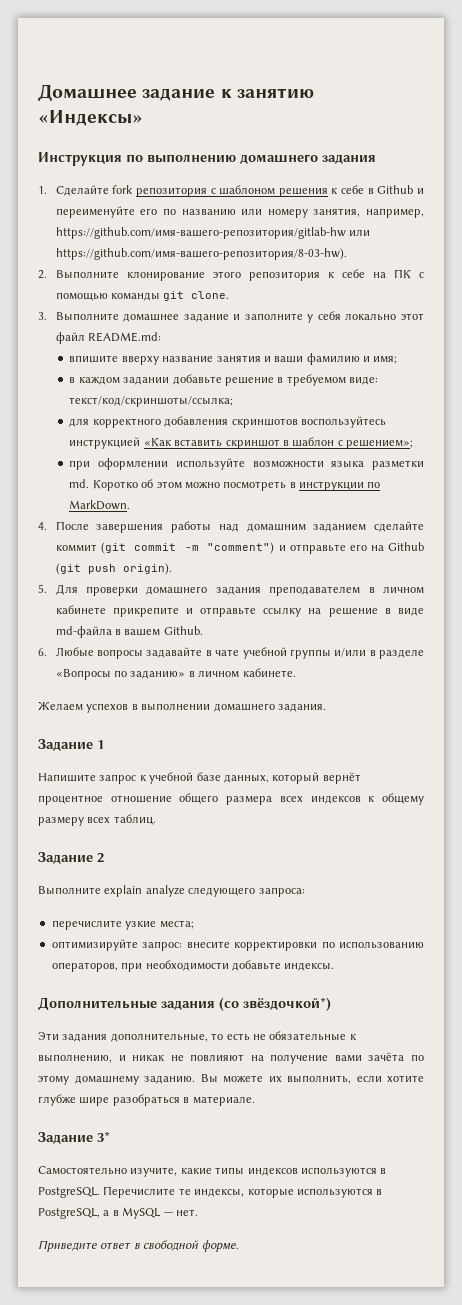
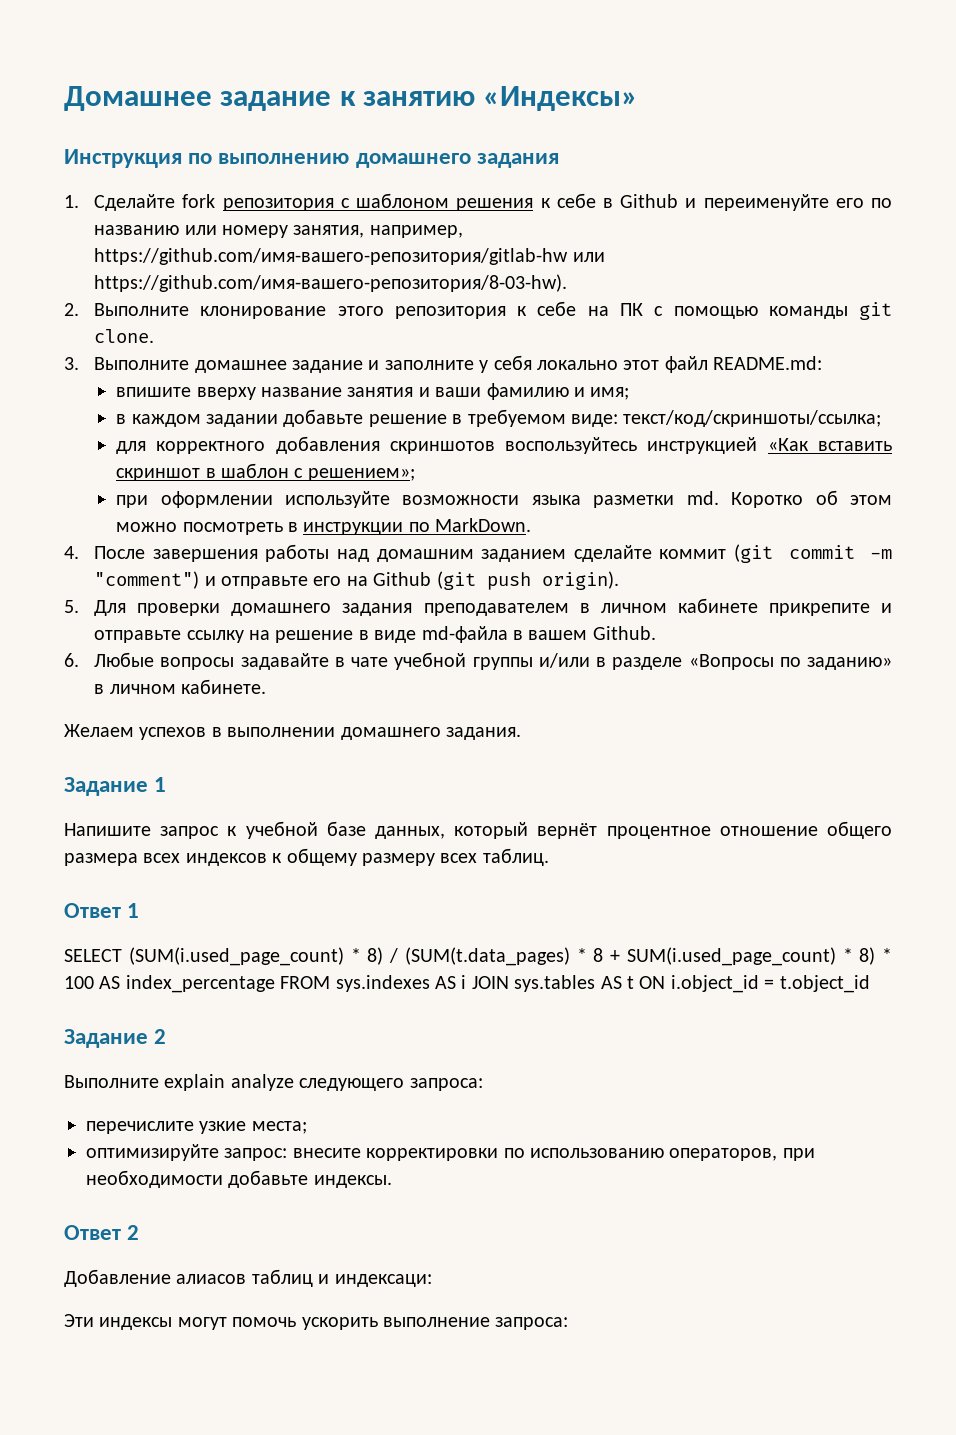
+ Ответ 1
+ SELECT (SUM(i.used_page_count) * 8) / (SUM(t.data_pages) * 8 + SUM(i.used_page_count) * 8) * 100 AS index_percentage FROM sys.indexes AS i JOIN sys.tables AS t ON i.object_id = t.object_id
- Дополнительные задания (со звёздочкой*)
- Эти задания дополнительные, то есть не обязательные к выполнению, и никак не повлияют на получение вами зачёта по этому домашнему заданию. Вы можете их выполнить, если хотите глубже шире разобраться в материале.
- Задание 3*
- Самостоятельно изучите, какие типы индексов используются в PostgreSQL. Перечислите те индексы, которые используются в PostgreSQL, а в MySQL — нет.
- Приведите ответ в свободной форме.
+ Ответ 2
+ Добавление алиасов таблиц и индексаци:
+ Эти индексы могут помочь ускорить выполнение запроса:

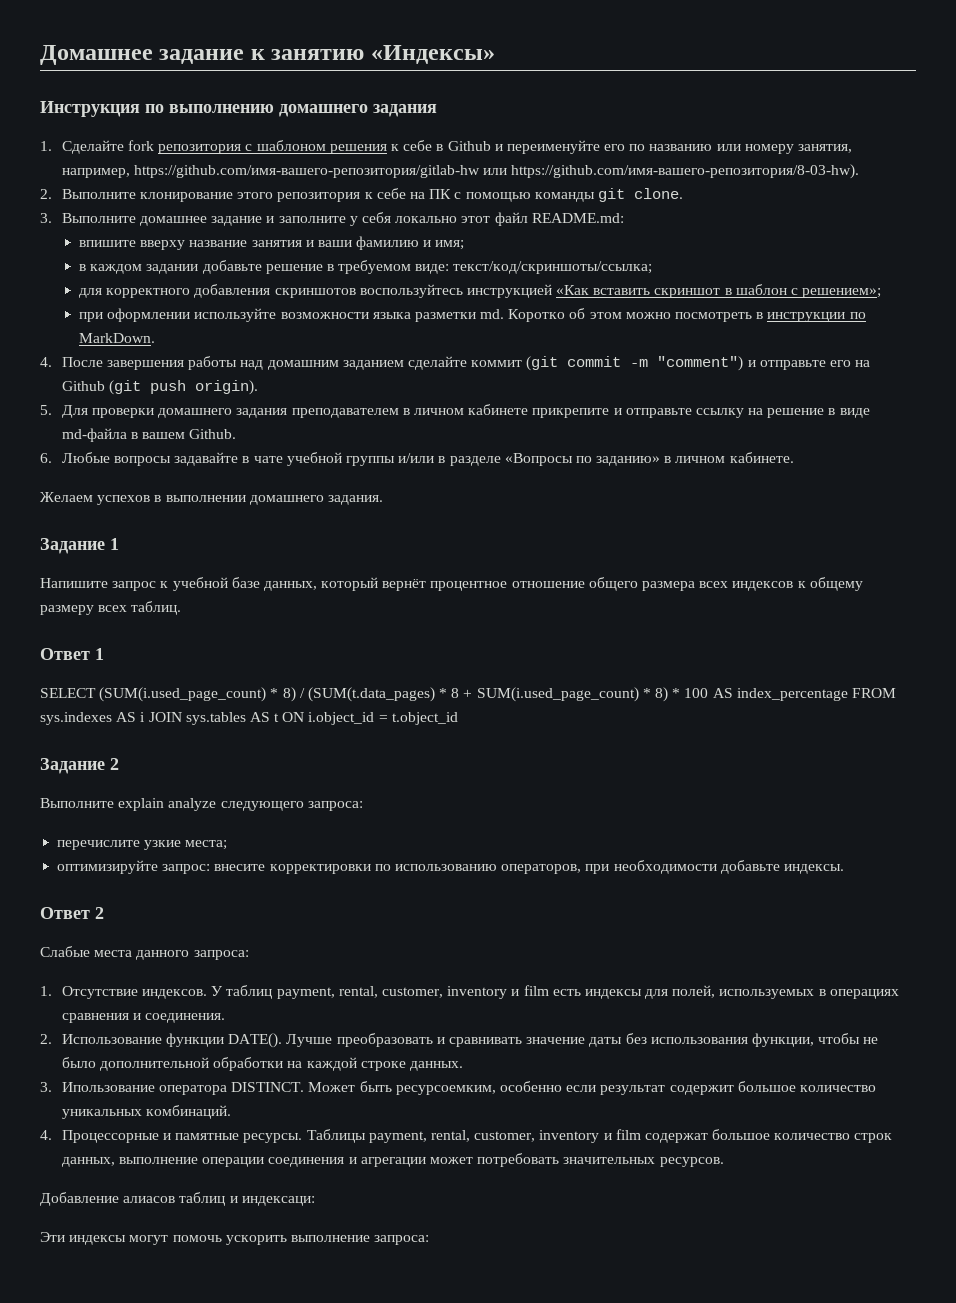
+ Слабые места данного запроса:
+ 1. Отсутствие индексов. У таблиц payment, rental, customer, inventory и film есть индексы для полей, используемых в операциях сравнения и соединения.
+ 2. Использование функции DATE(). Лучше преобразовать и сравнивать значение даты без использования функции, чтобы не было дополнительной обработки на каждой строке данных.
+ 3. Ипользование оператора DISTINCT. Может быть ресурсоемким, особенно если результат содержит большое количество уникальных комбинаций.
+ 4. Процессорные и памятные ресурсы. Таблицы payment, rental, customer, inventory и film содержат большое количество строк данных, выполнение операции соединения и агрегации может потребовать значительных ресурсов.

